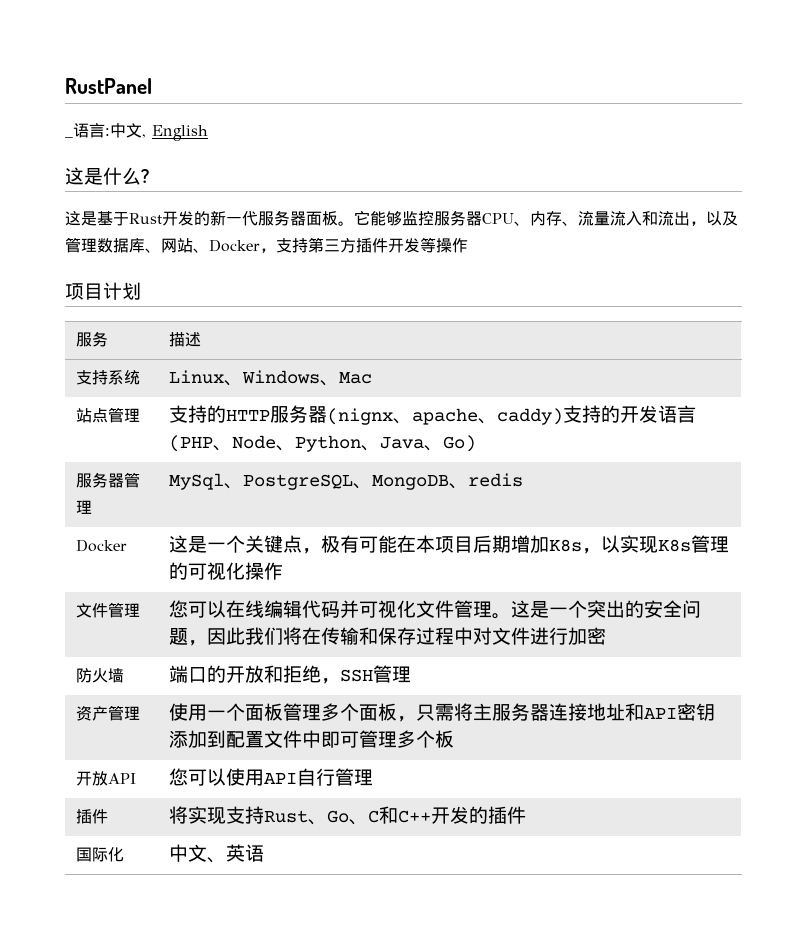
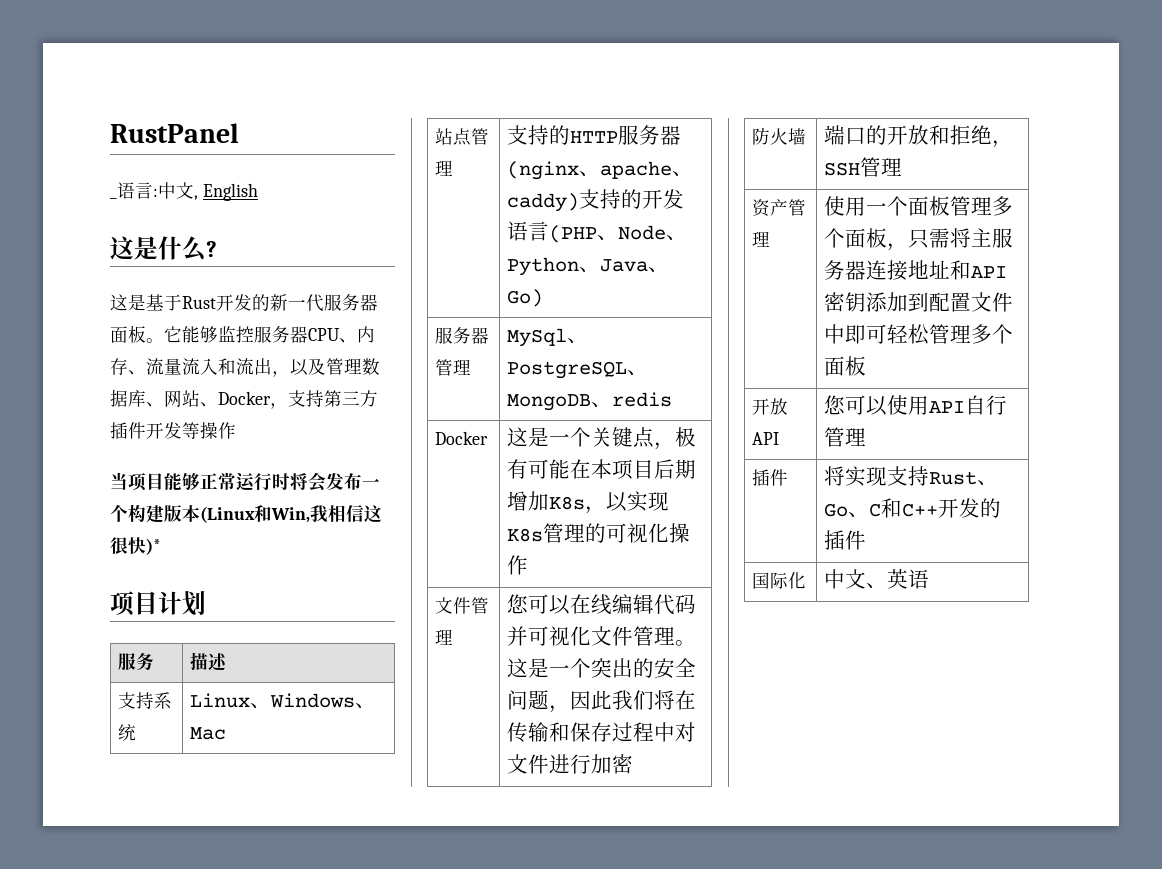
+ 当项目能够正常运行时将会发布一个构建版本(Linux和Win,我相信这很快)*
- 站点管理 | 支持的HTTP服务器(nignx、apache、caddy)支持的开发语言(PHP、Node、Python、Java、Go)
+ 站点管理 | 支持的HTTP服务器(nginx、apache、caddy)支持的开发语言(PHP、Node、Python、Java、Go)
- 资产管理 | 使用一个面板管理多个面板，只需将主服务器连接地址和API密钥添加到配置文件中即可管理多个板
+ 资产管理 | 使用一个面板管理多个面板，只需将主服务器连接地址和API密钥添加到配置文件中即可轻松管理多个面板

